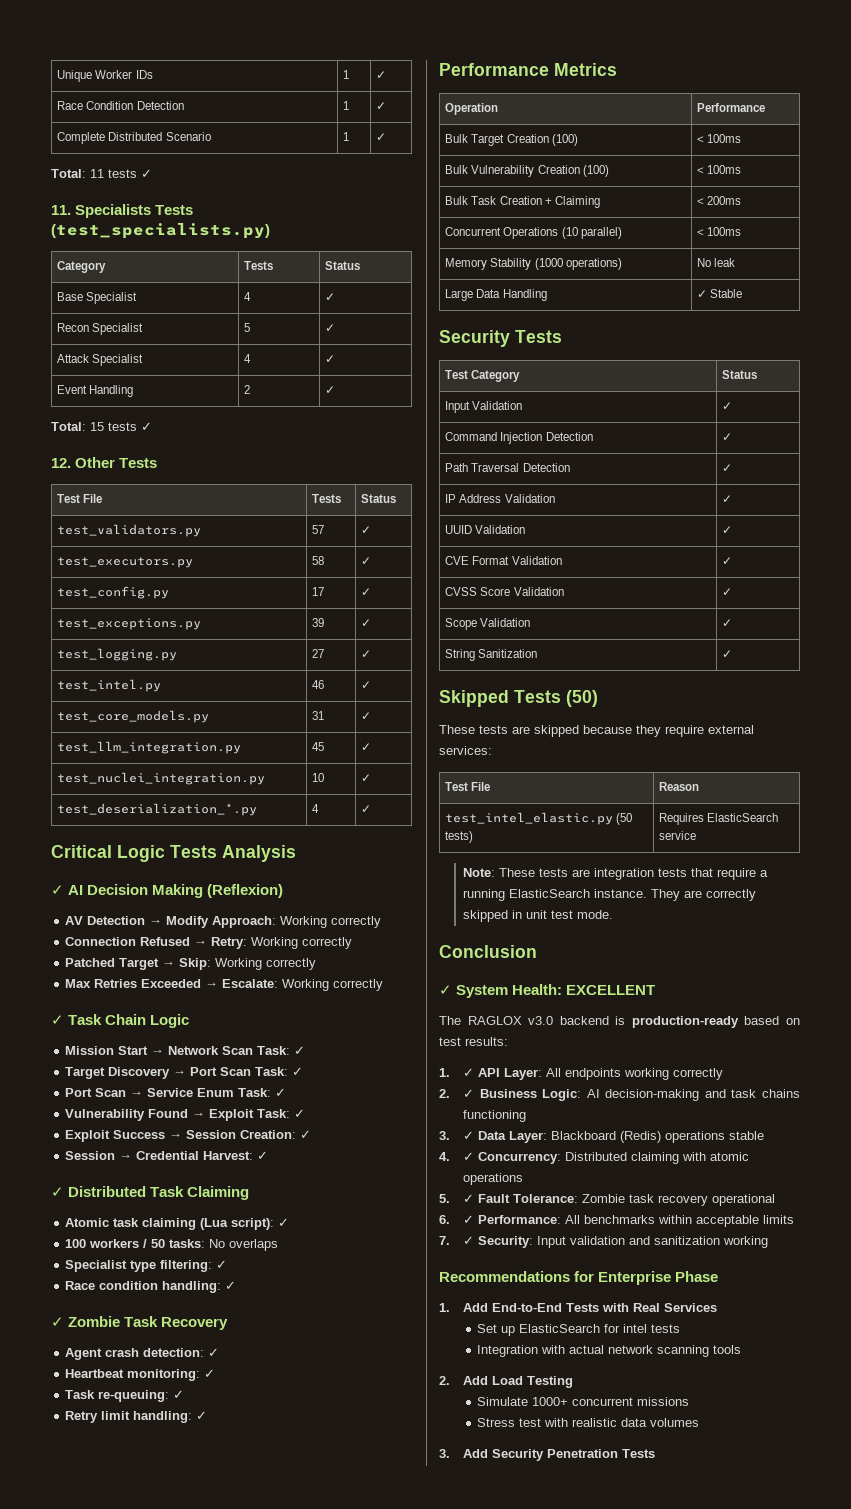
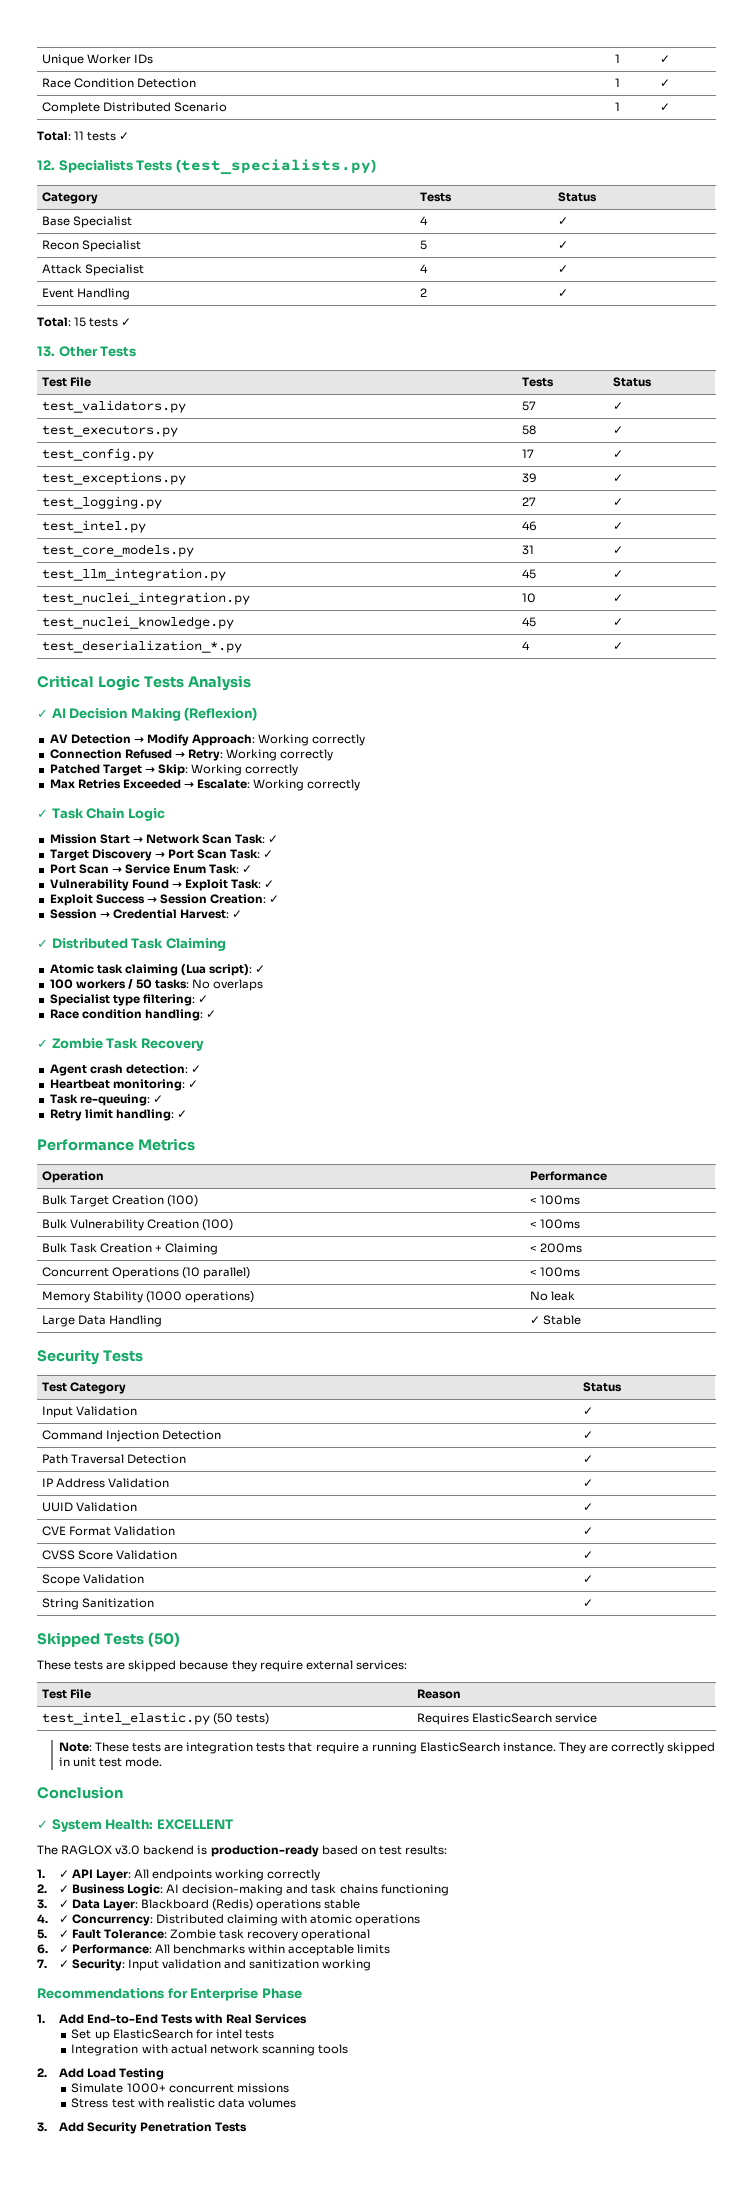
- 11. Specialists Tests (test_specialists.py)
+ 12. Specialists Tests (test_specialists.py)
- 12. Other Tests
+ 13. Other Tests
+ test_nuclei_knowledge.py | 45 | ✓

